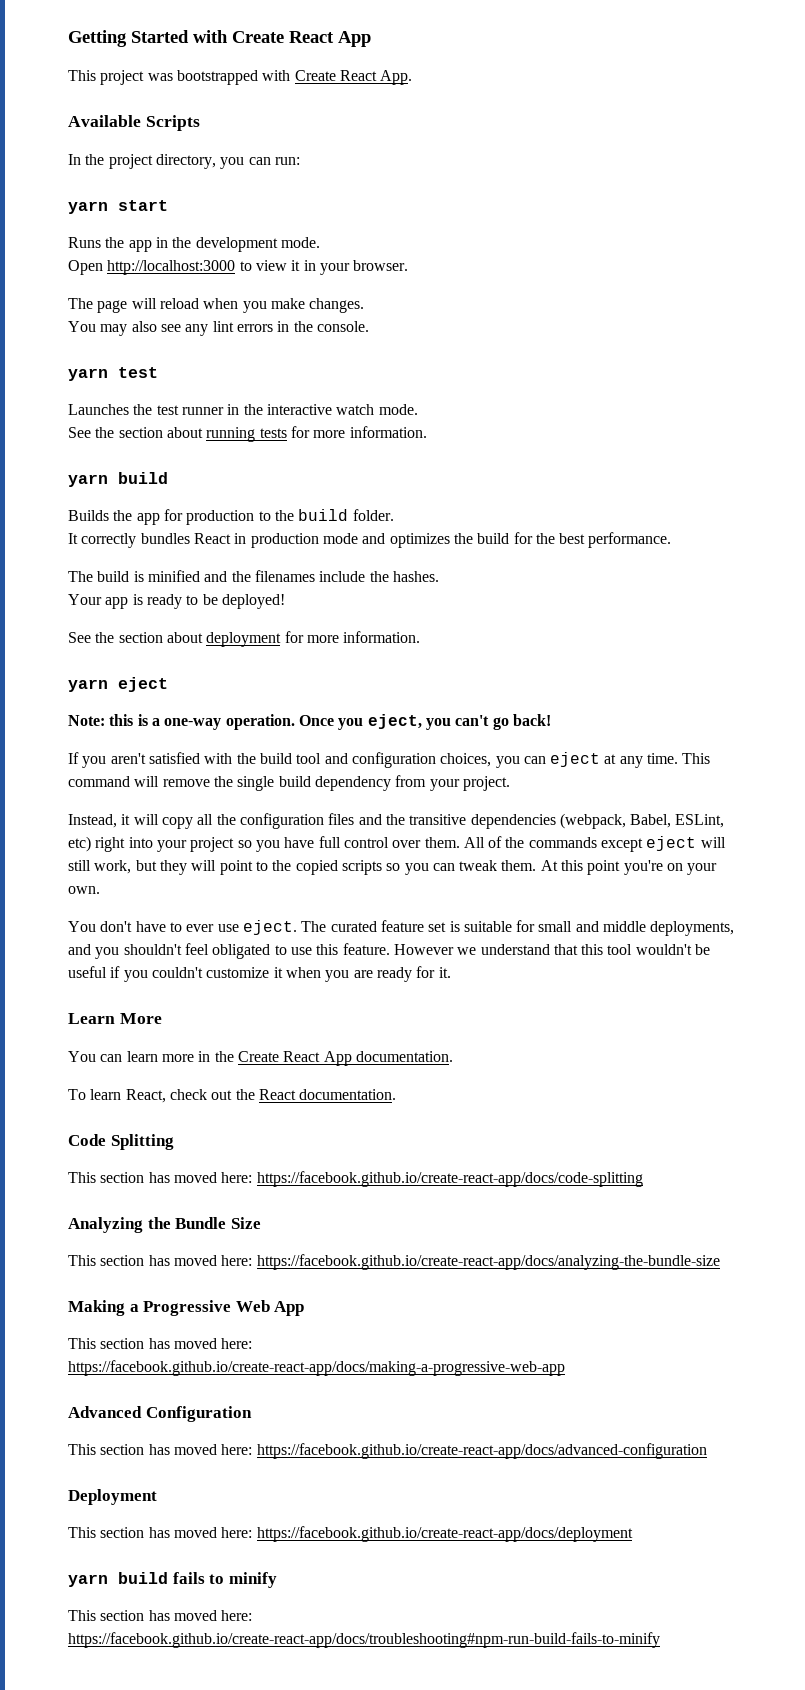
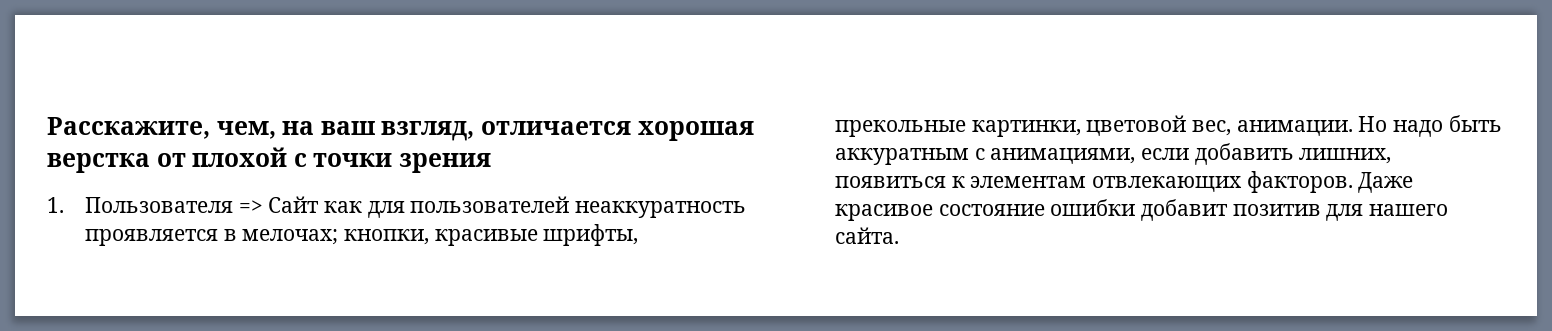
- Getting Started with Create React App
- This project was bootstrapped with Create React App.
- Available Scripts
- In the project directory, you can run:
- yarn start
- Runs the app in the development mode.
- Open http://localhost:3000 to view it in your browser.
- The page will reload when you make changes.
- You may also see any lint errors in the console.
- yarn test
- Launches the test runner in the interactive watch mode.
- See the section about running tests for more information.
- yarn build
- Builds the app for production to the build folder.
- It correctly bundles React in production mode and optimizes the build for the best performance.
- The build is minified and the filenames include the hashes.
- Your app is ready to be deployed!
- See the section about deployment for more information.
- yarn eject
- Note: this is a one-way operation. Once you eject, you can't go back!
- If you aren't satisfied with the build tool and configuration choices, you can eject at any time. This command will remove the single build dependency from your project.
- Instead, it will copy all the configuration files and the transitive dependencies (webpack, Babel, ESLint, etc) right into your project so you have full control over them. All of the commands except eject will still work, but they will point to the copied scripts so you can tweak them. At this point you're on your own.
- You don't have to ever use eject. The curated feature set is suitable for small and middle deployments, and you shouldn't feel obligated to use this feature. However we understand that this tool wouldn't be useful if you couldn't customize it when you are ready for it.
- Learn More
- You can learn more in the Create React App documentation.
- To learn React, check out the React documentation.
- Code Splitting
- This section has moved here: https://facebook.github.io/create-react-app/docs/code-splitting
- Analyzing the Bundle Size
- This section has moved here: https://facebook.github.io/create-react-app/docs/analyzing-the-bundle-size
- Making a Progressive Web App
- This section has moved here: https://facebook.github.io/create-react-app/docs/making-a-progressive-web-app
- Advanced Configuration
- This section has moved here: https://facebook.github.io/create-react-app/docs/advanced-configuration
- Deployment
- This section has moved here: https://facebook.github.io/create-react-app/docs/deployment
- yarn build fails to minify
- This section has moved here: https://facebook.github.io/create-react-app/docs/troubleshooting#npm-run-build-fails-to-minify
+ Расскажите, чем, на ваш взгляд, отличается хорошая верстка от плохой с точки зрения
+ 1. Пользователя => Сайт как для пользователей неаккуратность проявляется в мелочах; кнопки, красивые шрифты, прекольные картинки, цветовой вес, анимации. Но надо быть аккуратным с анимациями, если добавить лишних, появиться к элементам отвлекающих факторов. Даже красивое состояние ошибки добавит позитив для нашего сайта.

